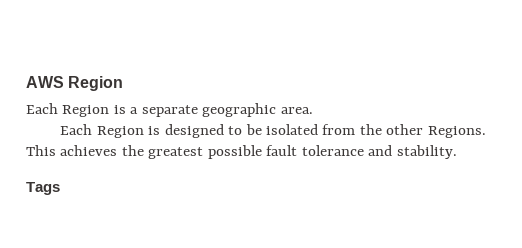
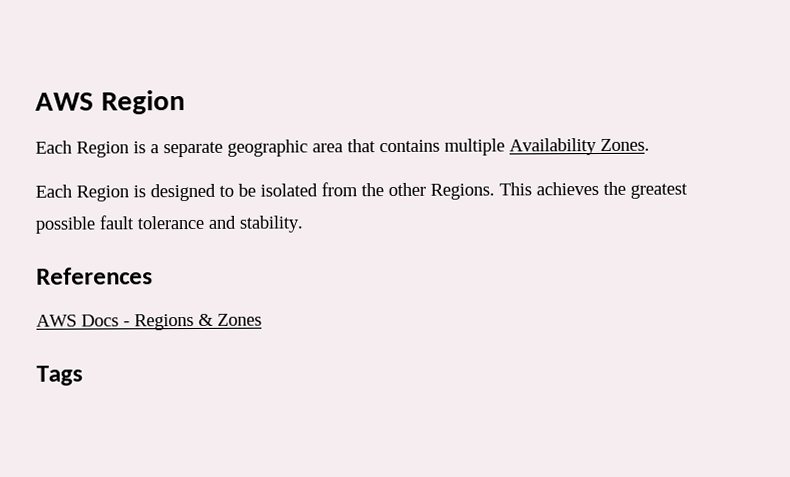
- Each Region is a separate geographic area.
+ Each Region is a separate geographic area that contains multiple Availability Zones.
+ References
+ AWS Docs - Regions & Zones

